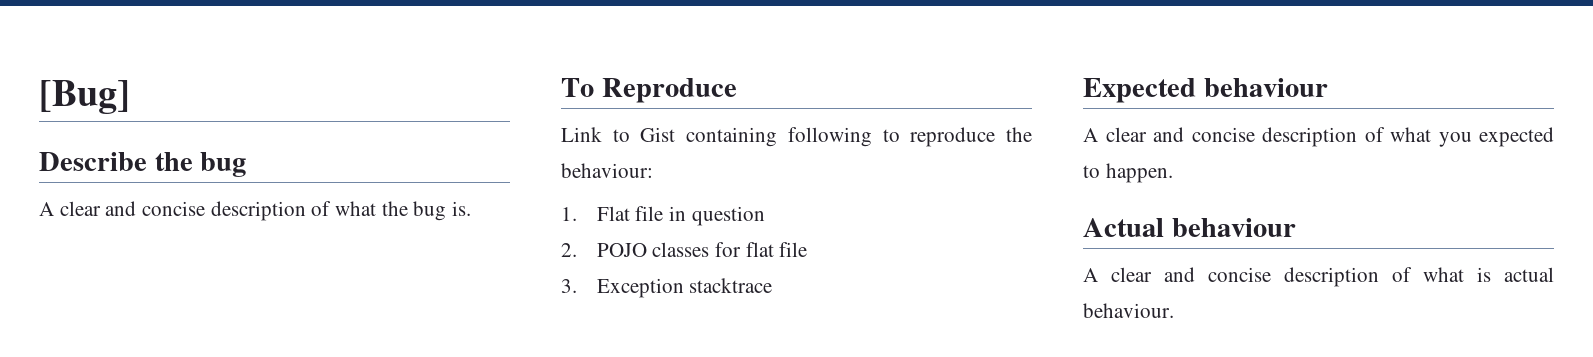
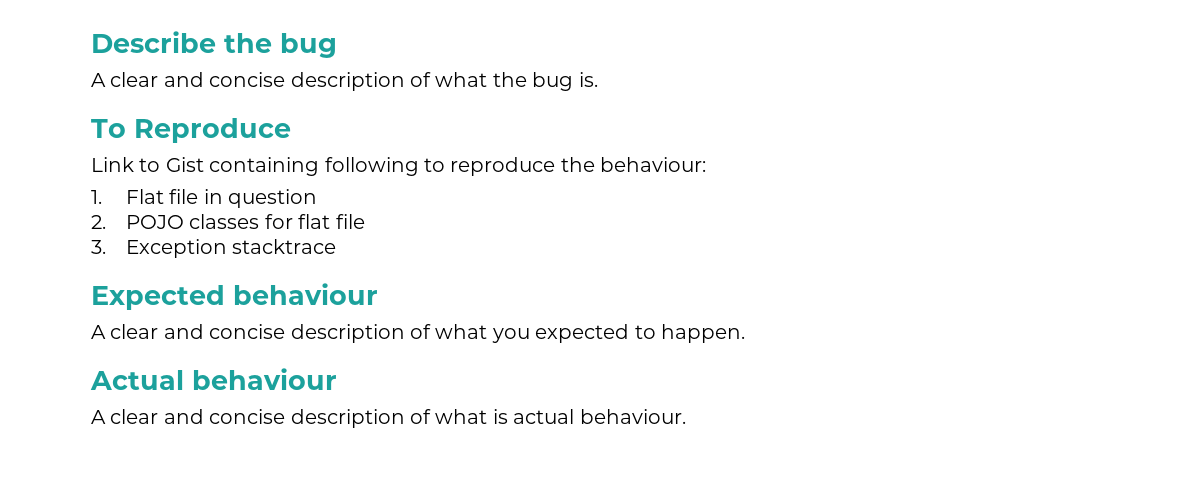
- [Bug]

